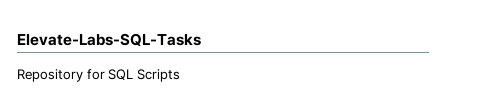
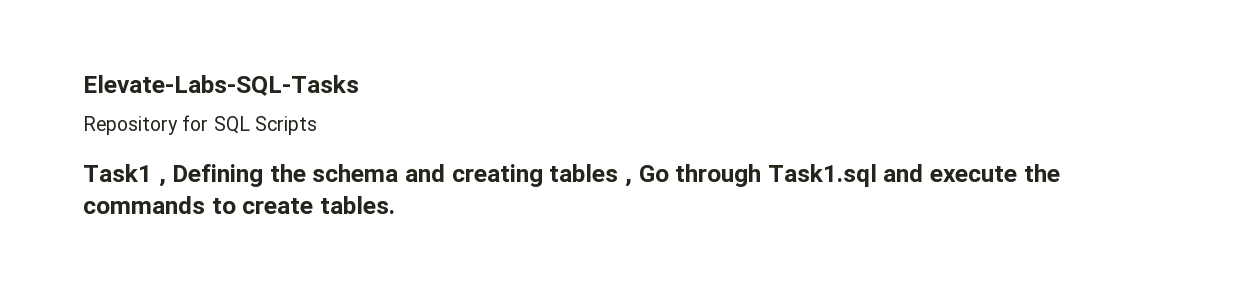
+ Task1 , Defining the schema and creating tables , Go through Task1.sql and execute the commands to create tables.

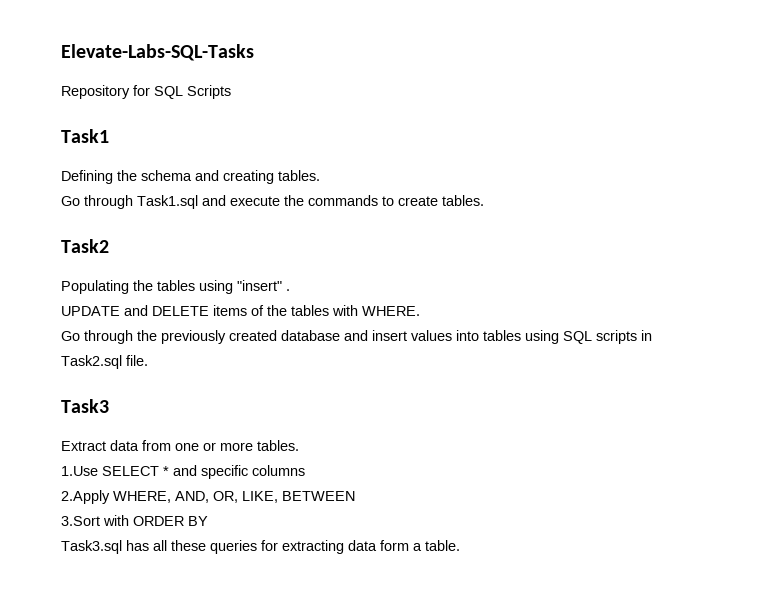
- Task1 , Defining the schema and creating tables , Go through Task1.sql and execute the commands to create tables.
+ Task1
+ Defining the schema and creating tables.
+ Go through Task1.sql and execute the commands to create tables.
+ Task2
+ Populating the tables using "insert" .
+ UPDATE and DELETE items of the tables with WHERE.
+ Go through the previously created database and insert values into tables using SQL scripts in Task2.sql file.
+ Task3
+ Extract data from one or more tables.
+ 1.Use SELECT * and specific columns
+ 2.Apply WHERE, AND, OR, LIKE, BETWEEN
+ 3.Sort with ORDER BY
+ Task3.sql has all these queries for extracting data form a table.

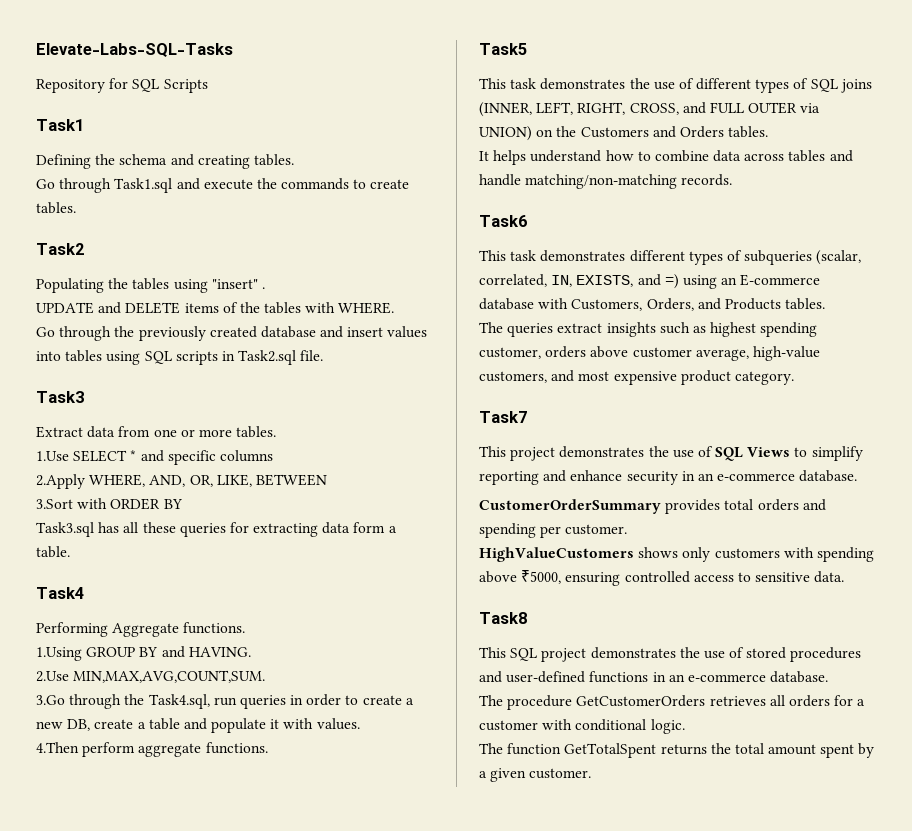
+ Task4
+ Performing Aggregate functions.
+ 1.Using GROUP BY and HAVING.
+ 2.Use MIN,MAX,AVG,COUNT,SUM.
+ 3.Go through the Task4.sql, run queries in order to create a new DB, create a table and populate it with values.
+ 4.Then perform aggregate functions.
+ Task5
+ This task demonstrates the use of different types of SQL joins (INNER, LEFT, RIGHT, CROSS, and FULL OUTER via UNION) on the Customers and Orders tables.
+ It helps understand how to combine data across tables and handle matching/non-matching records.
+ Task6
+ This task demonstrates different types of subqueries (scalar, correlated, IN, EXISTS, and =) using an E-commerce database with Customers, Orders, and Products tables.
+ The queries extract insights such as highest spending customer, orders above customer average, high-value customers, and most expensive product category.
+ Task7
+ This project demonstrates the use of SQL Views to simplify reporting and enhance security in an e-commerce database.
+ CustomerOrderSummary provides total orders and spending per customer.
+ HighValueCustomers shows only customers with spending above ₹5000, ensuring controlled access to sensitive data.
+ Task8
+ This SQL project demonstrates the use of stored procedures and user-defined functions in an e-commerce database.
+ The procedure GetCustomerOrders retrieves all orders for a customer with conditional logic.
+ The function GetTotalSpent returns the total amount spent by a given customer.

